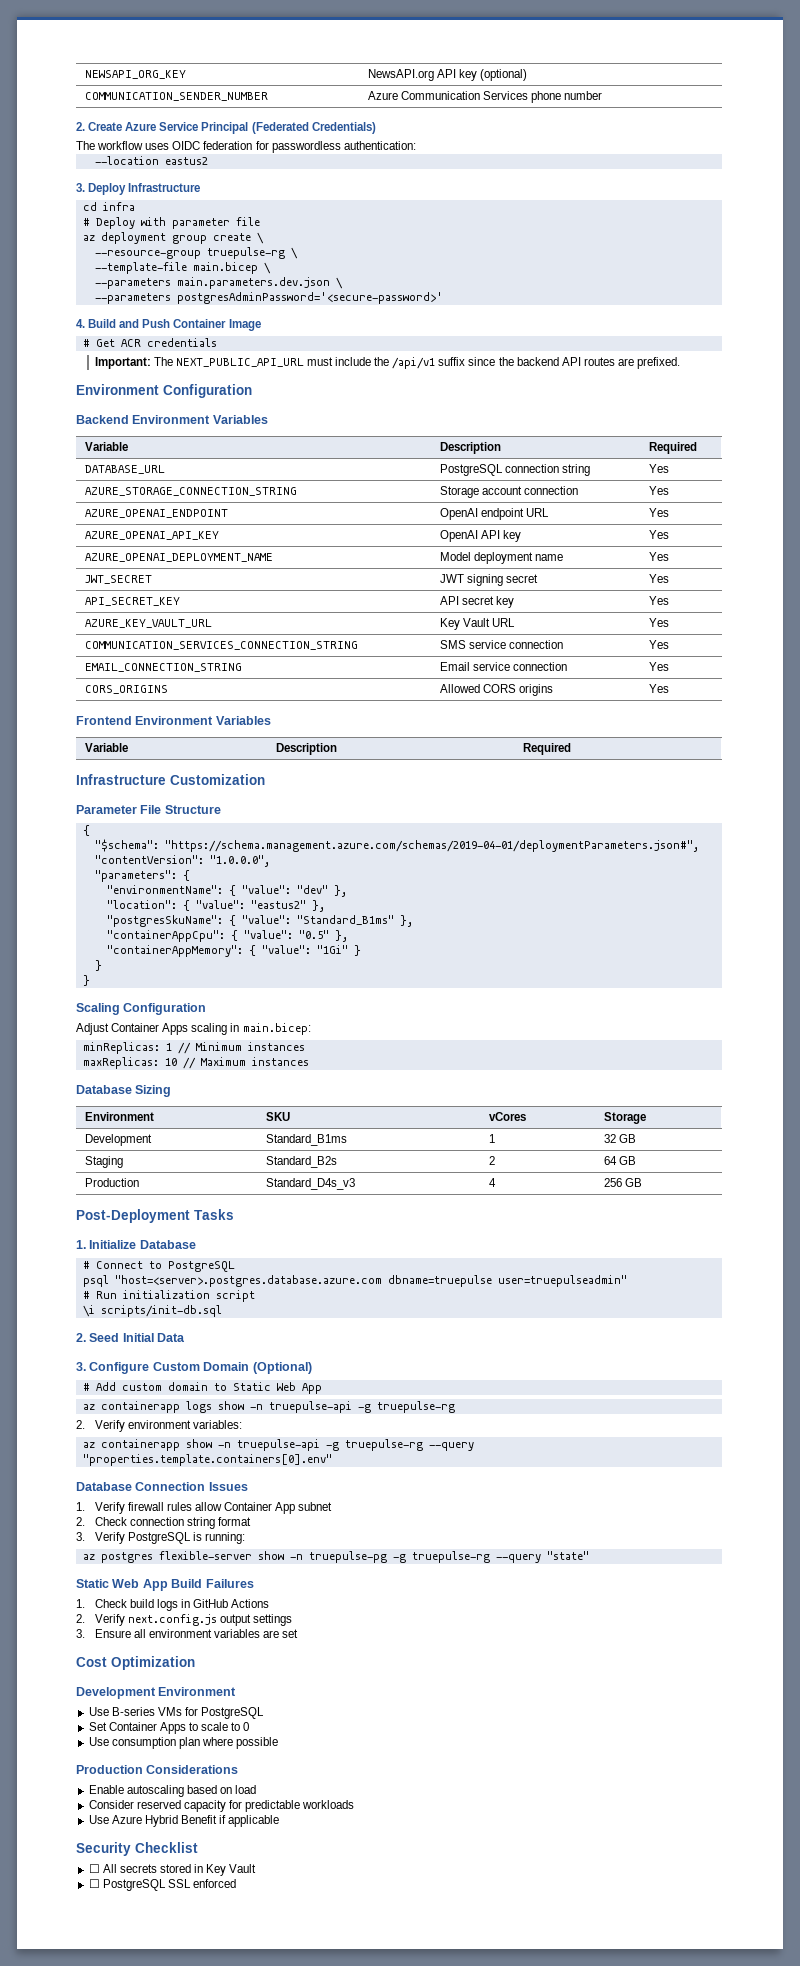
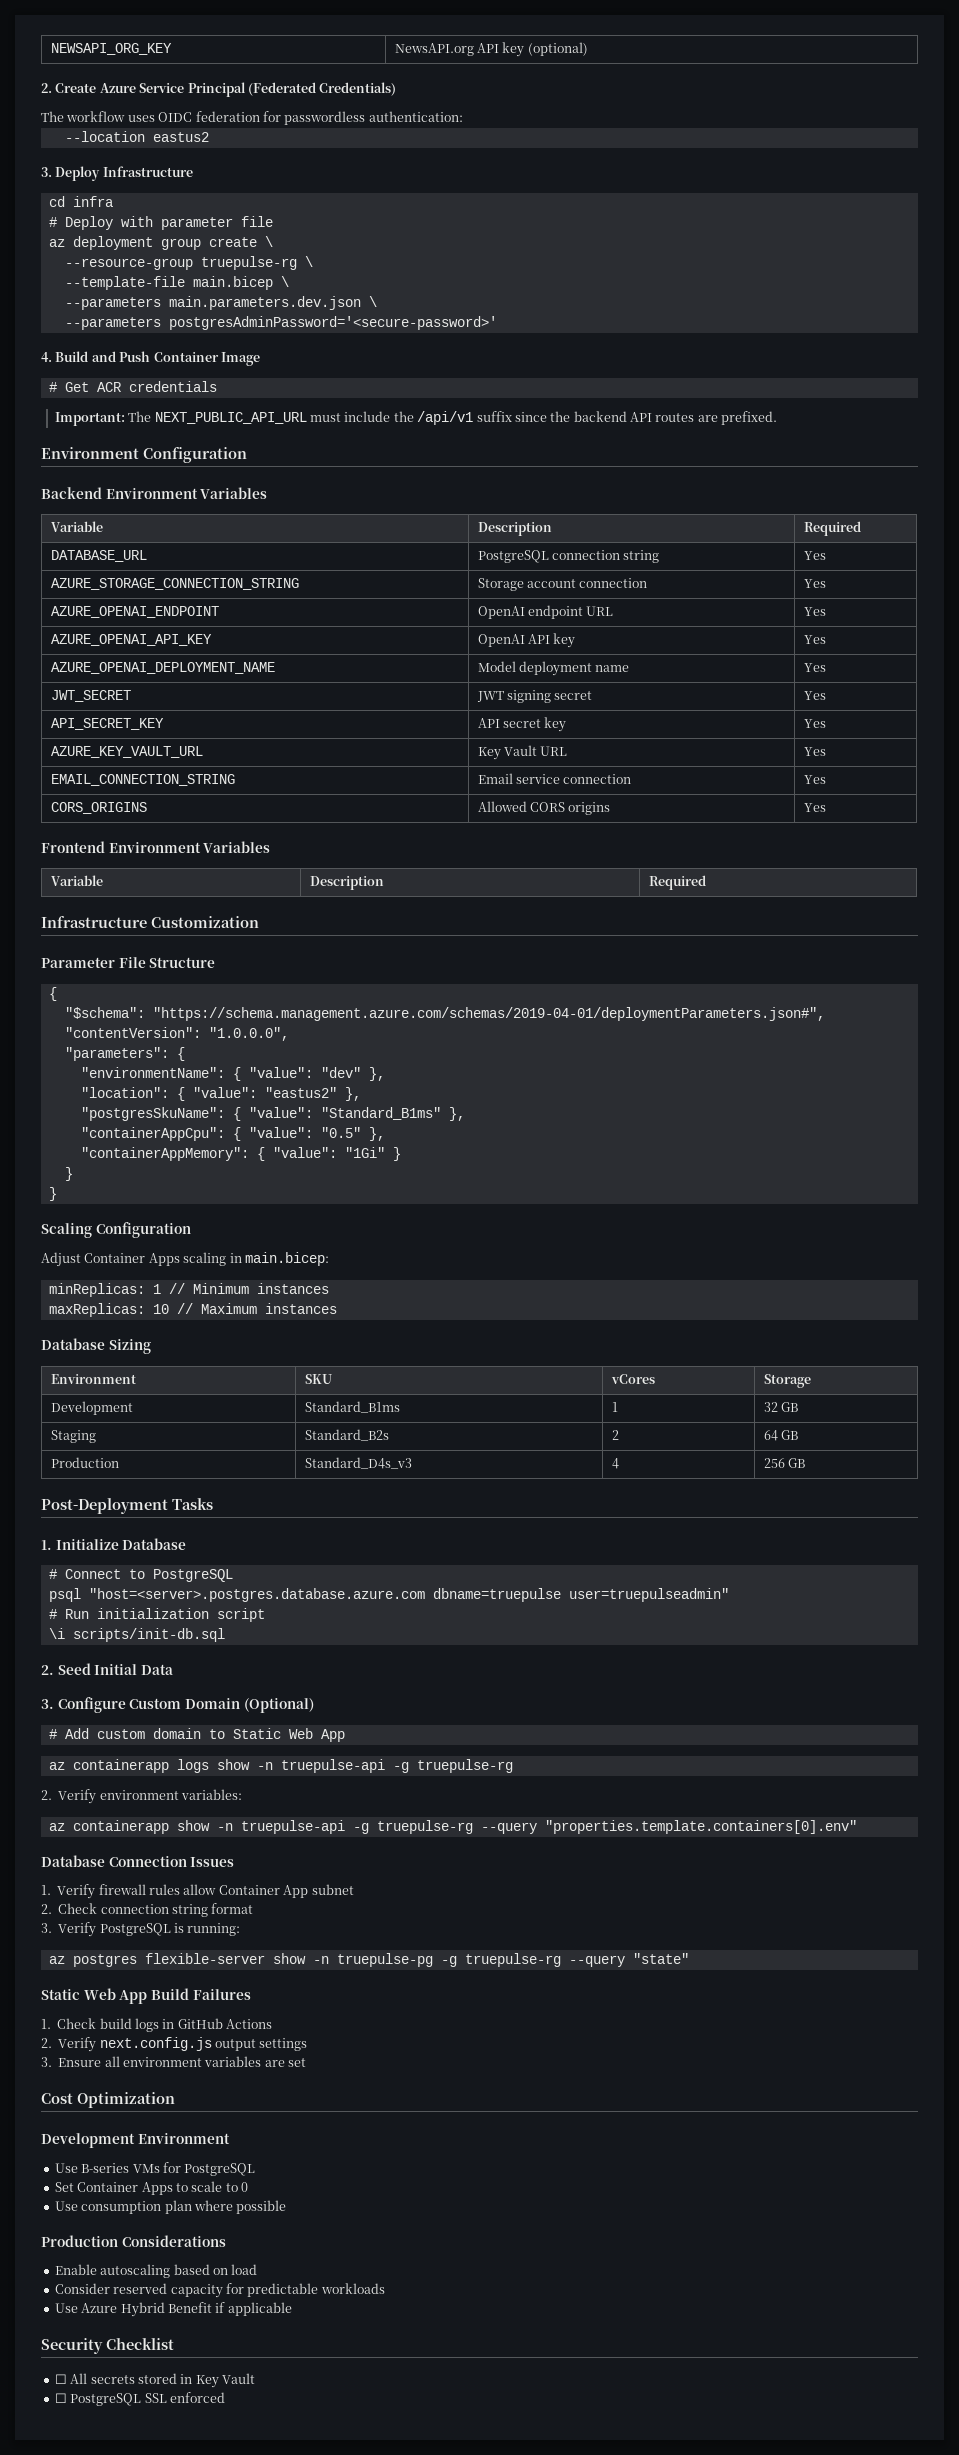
- COMMUNICATION_SENDER_NUMBER | Azure Communication Services phone number
- COMMUNICATION_SERVICES_CONNECTION_STRING | SMS service connection | Yes

